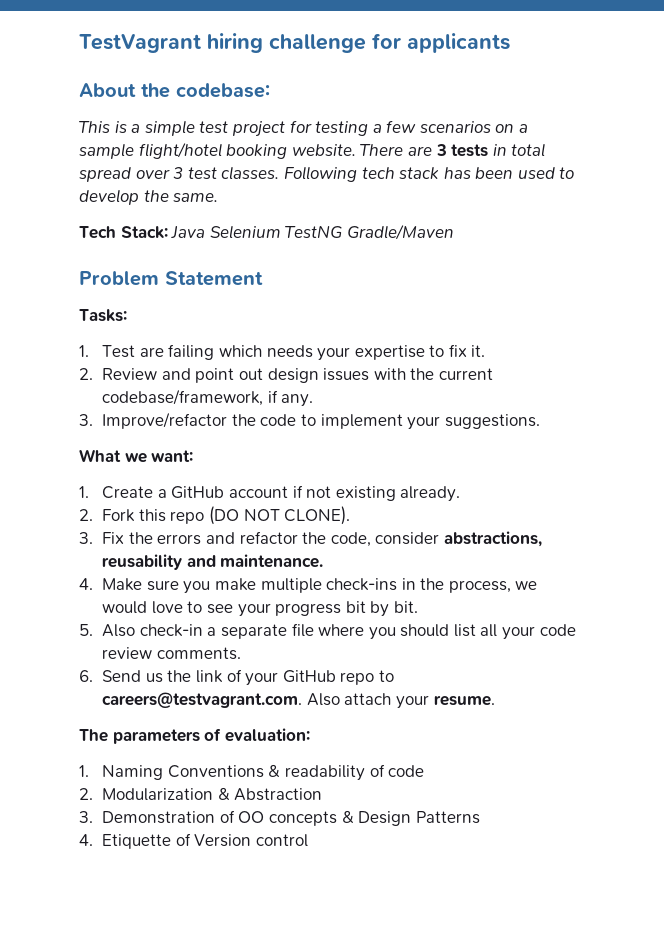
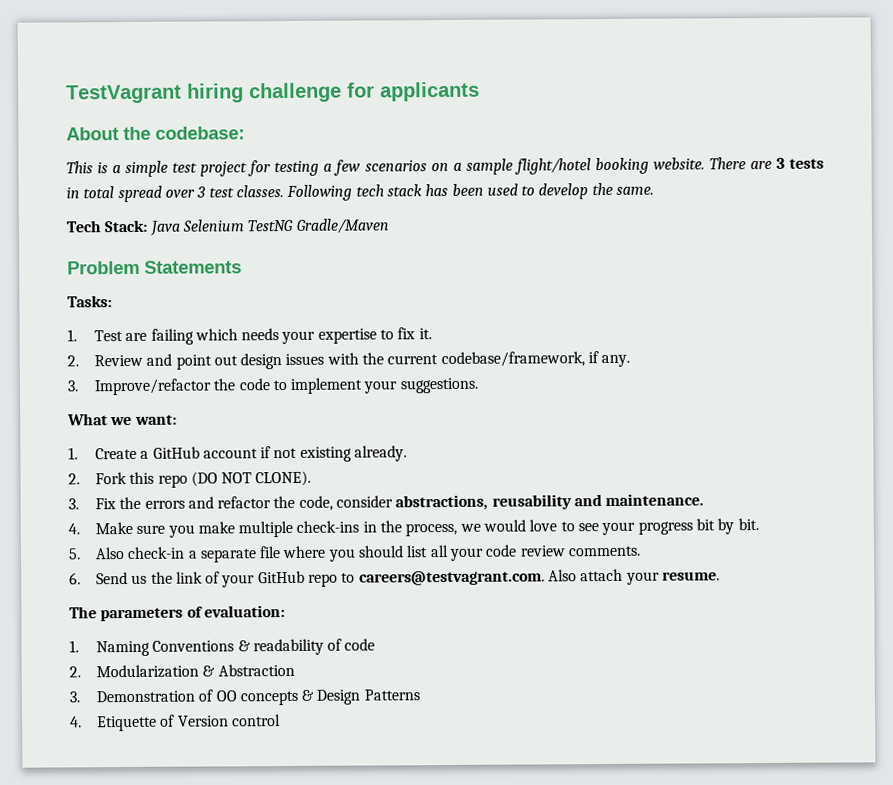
- Problem Statement
+ Problem Statements

